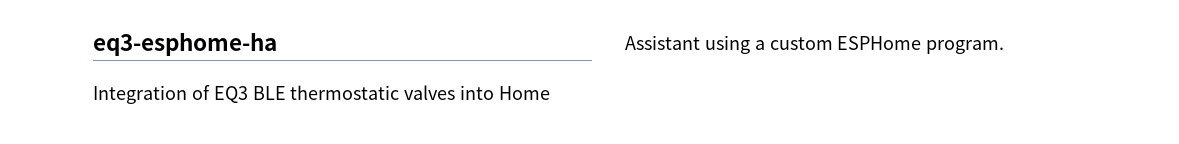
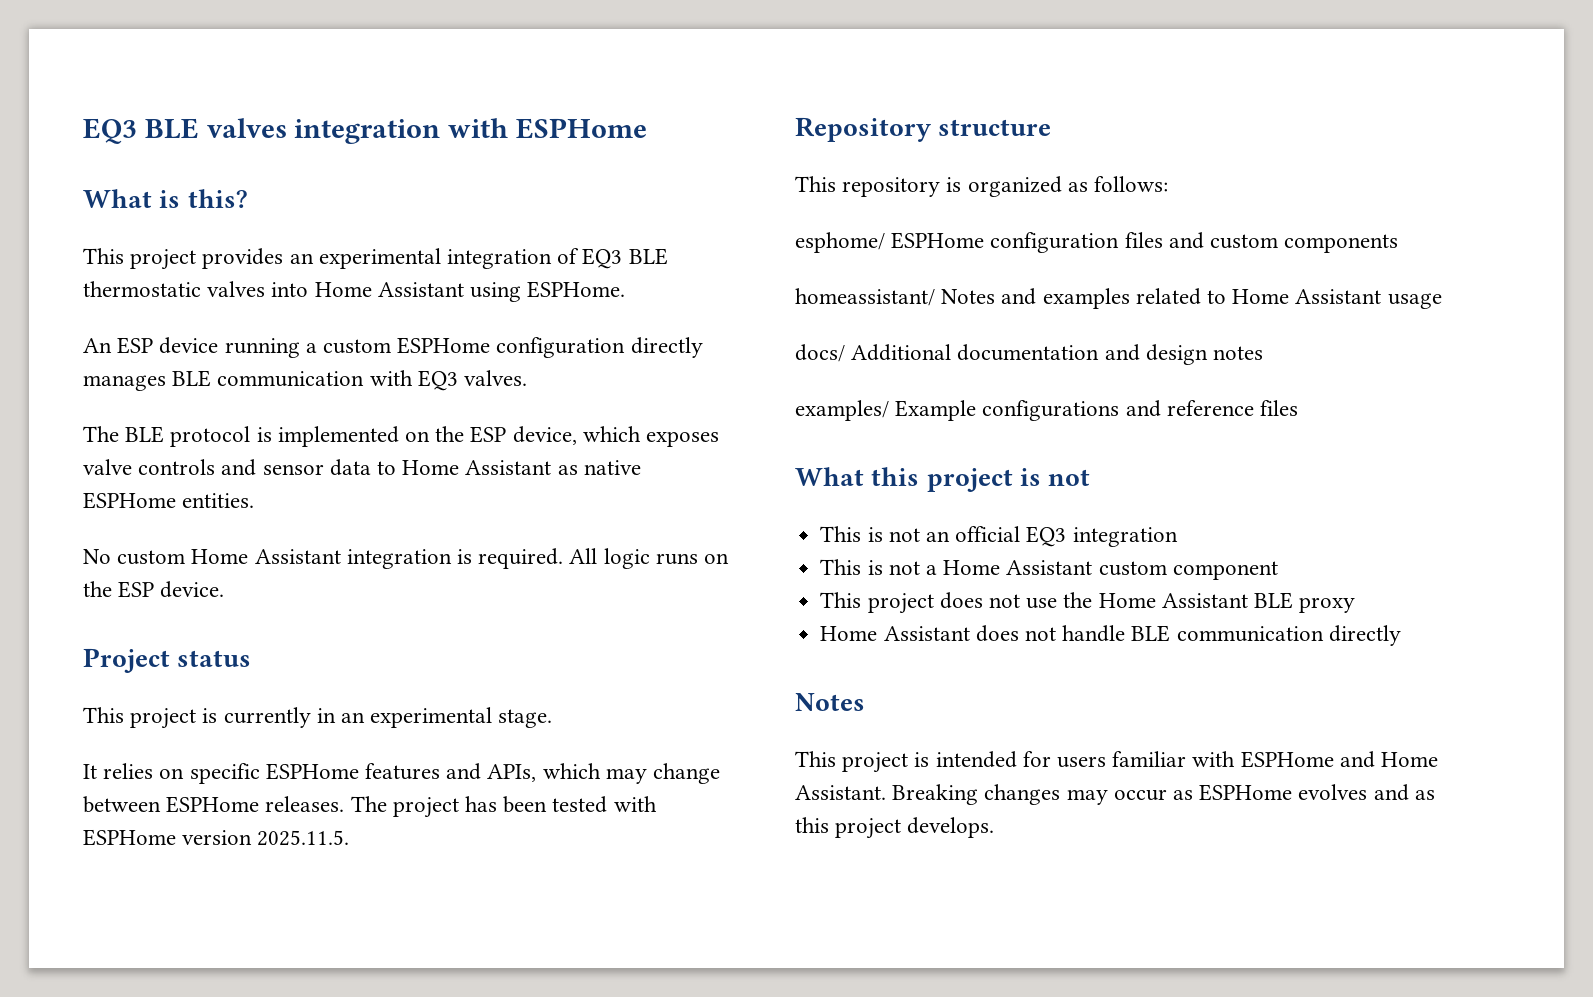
- eq3-esphome-ha
- Integration of EQ3 BLE thermostatic valves into Home Assistant using a custom ESPHome program.
+ EQ3 BLE valves integration with ESPHome
+ What is this?
+ This project provides an experimental integration of EQ3 BLE thermostatic valves into Home Assistant using ESPHome.
+ An ESP device running a custom ESPHome configuration directly manages BLE communication with EQ3 valves.
+ The BLE protocol is implemented on the ESP device, which exposes valve controls and sensor data to Home Assistant as native ESPHome entities.
+ No custom Home Assistant integration is required. All logic runs on the ESP device.
+ Project status
+ This project is currently in an experimental stage.
+ It relies on specific ESPHome features and APIs, which may change between ESPHome releases. The project has been tested with ESPHome version 2025.11.5.
+ Repository structure
+ This repository is organized as follows:
+ esphome/ ESPHome configuration files and custom components
+ homeassistant/ Notes and examples related to Home Assistant usage
+ docs/ Additional documentation and design notes
+ examples/ Example configurations and reference files
+ What this project is not
+ This is not an official EQ3 integration
+ This is not a Home Assistant custom component
+ This project does not use the Home Assistant BLE proxy
+ Home Assistant does not handle BLE communication directly
+ Notes
+ This project is intended for users familiar with ESPHome and Home Assistant. Breaking changes may occur as ESPHome evolves and as this project develops.

